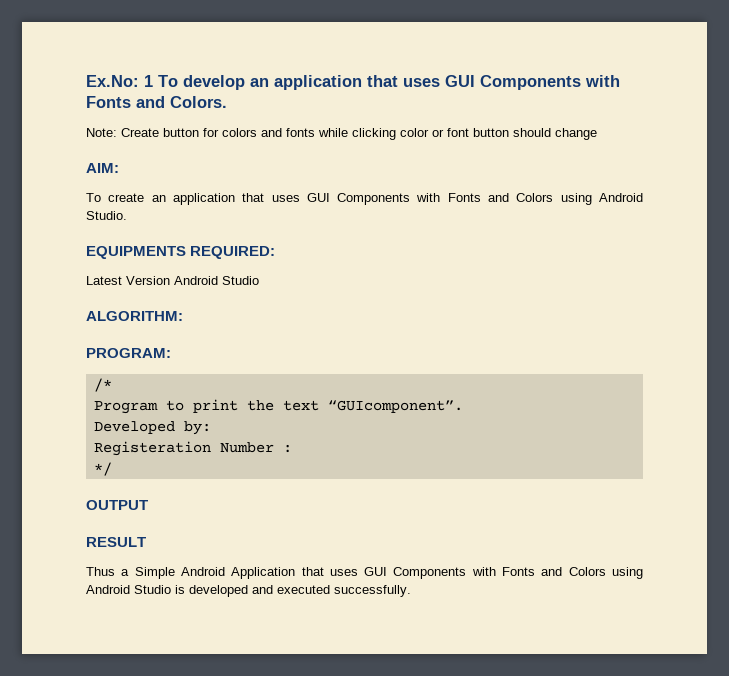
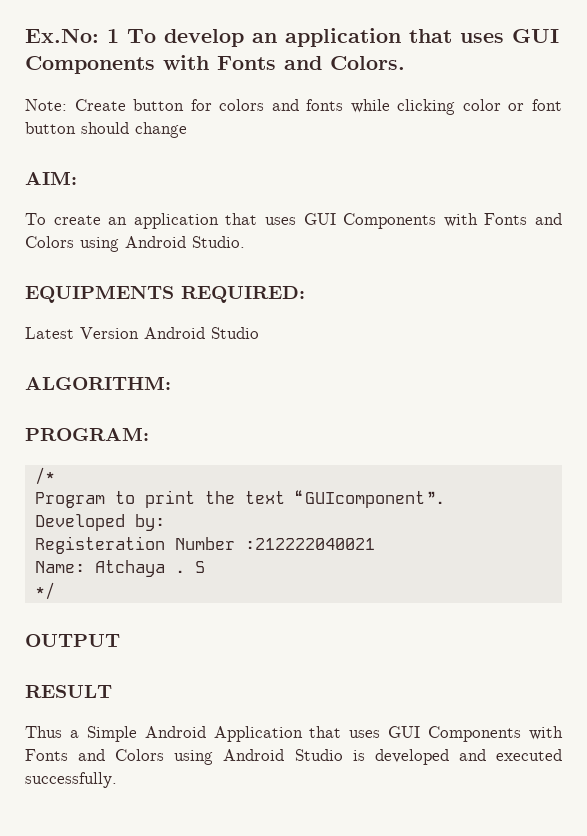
- Registeration Number :
+ Registeration Number :212222040021
+ Name: Atchaya . S

